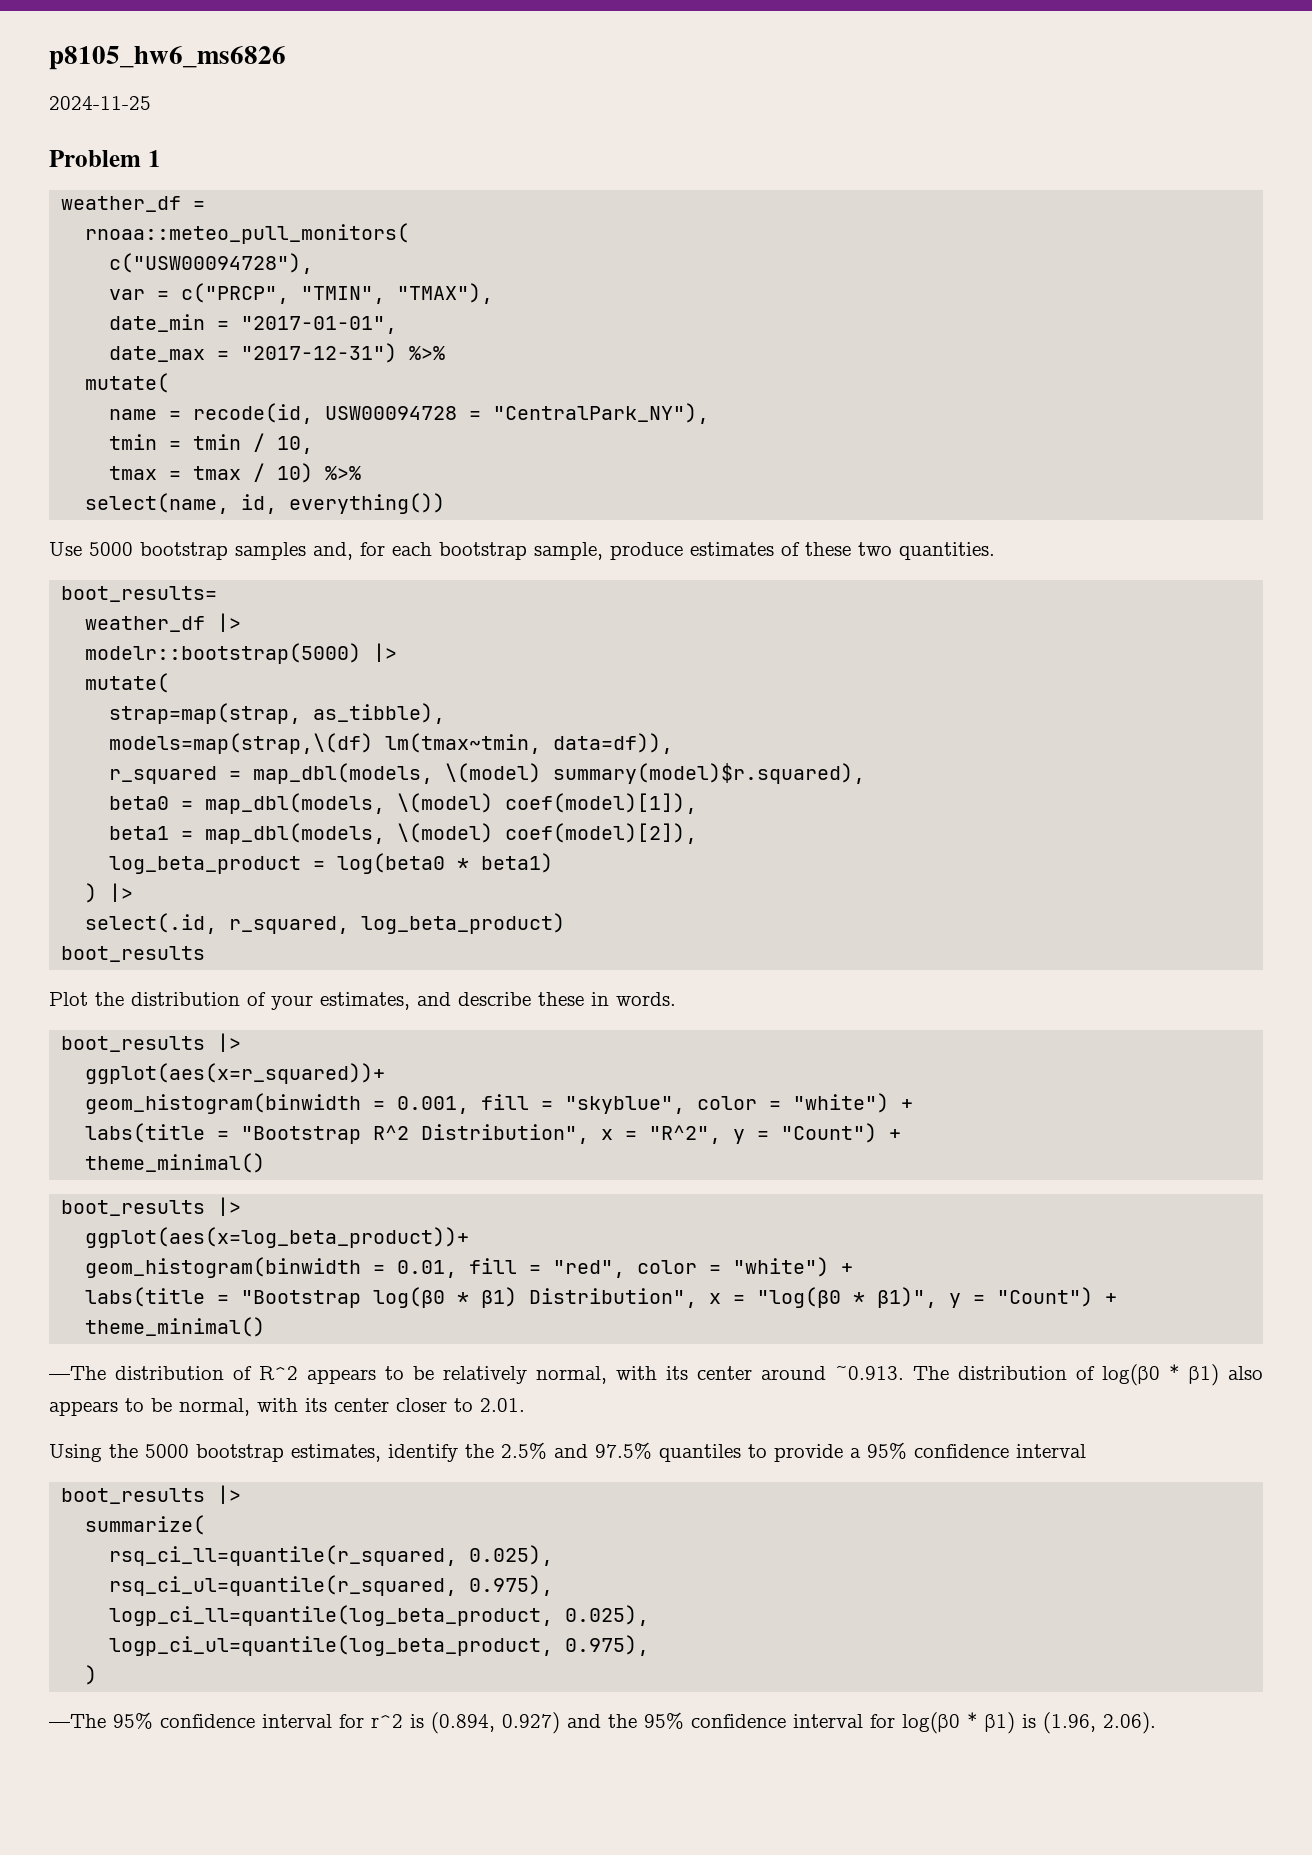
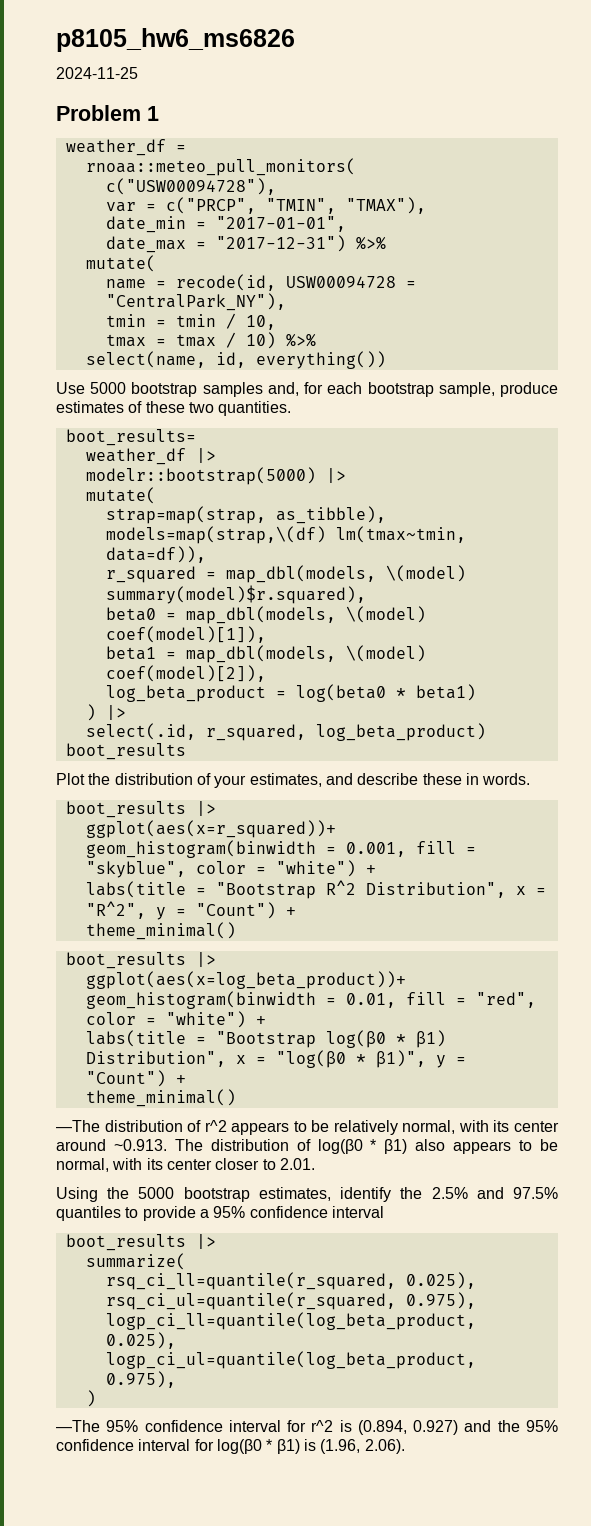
- —The distribution of R^2 appears to be relatively normal, with its center around ~0.913. The distribution of log(β0 * β1) also appears to be normal, with its center closer to 2.01.
+ —The distribution of r^2 appears to be relatively normal, with its center around ~0.913. The distribution of log(β0 * β1) also appears to be normal, with its center closer to 2.01.

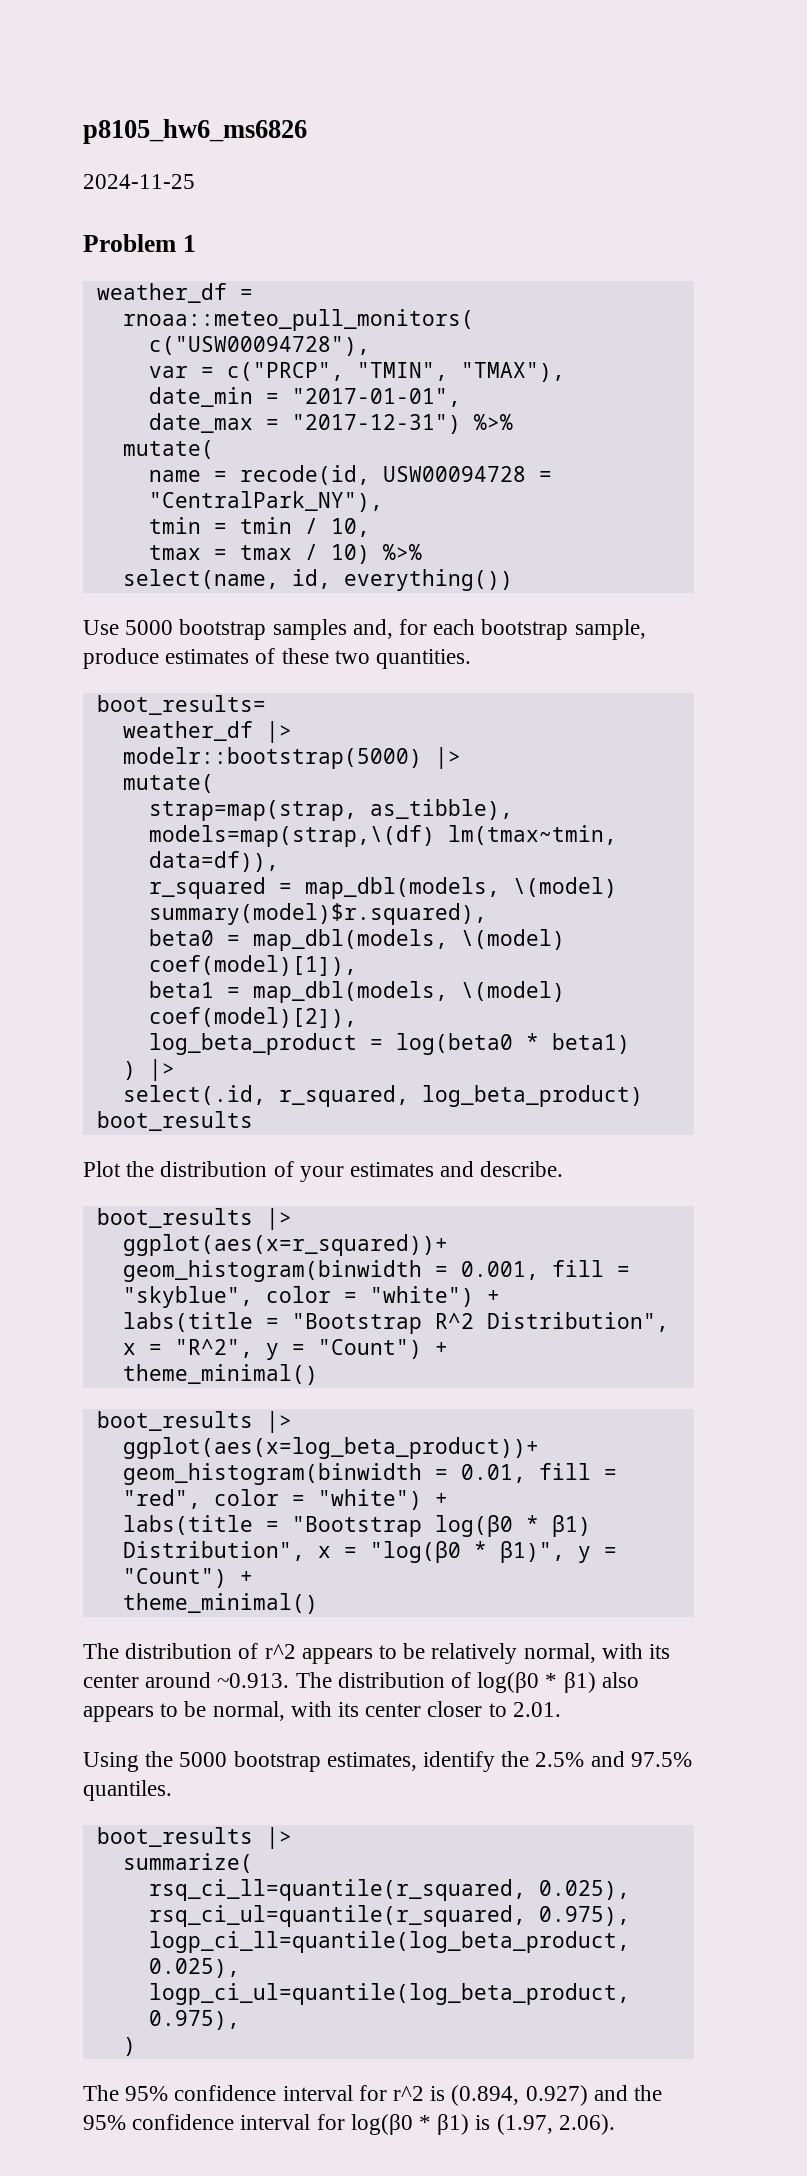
- Plot the distribution of your estimates, and describe these in words.
+ Plot the distribution of your estimates and describe.
- —The distribution of r^2 appears to be relatively normal, with its center around ~0.913. The distribution of log(β0 * β1) also appears to be normal, with its center closer to 2.01.
+ The distribution of r^2 appears to be relatively normal, with its center around ~0.913. The distribution of log(β0 * β1) also appears to be normal, with its center closer to 2.01.
- Using the 5000 bootstrap estimates, identify the 2.5% and 97.5% quantiles to provide a 95% confidence interval
+ Using the 5000 bootstrap estimates, identify the 2.5% and 97.5% quantiles.
- —The 95% confidence interval for r^2 is (0.894, 0.927) and the 95% confidence interval for log(β0 * β1) is (1.96, 2.06).
+ The 95% confidence interval for r^2 is (0.894, 0.927) and the 95% confidence interval for log(β0 * β1) is (1.97, 2.06).

